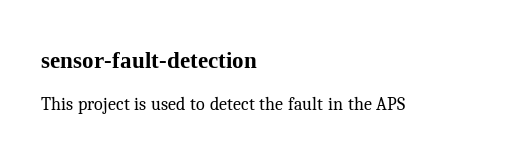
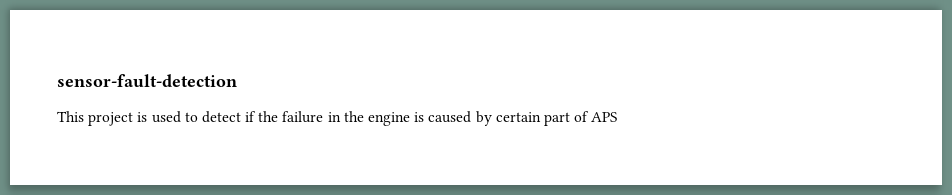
- This project is used to detect the fault in the APS
+ This project is used to detect if the failure in the engine is caused by certain part of APS

